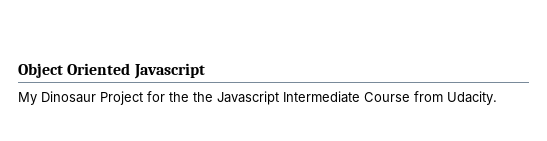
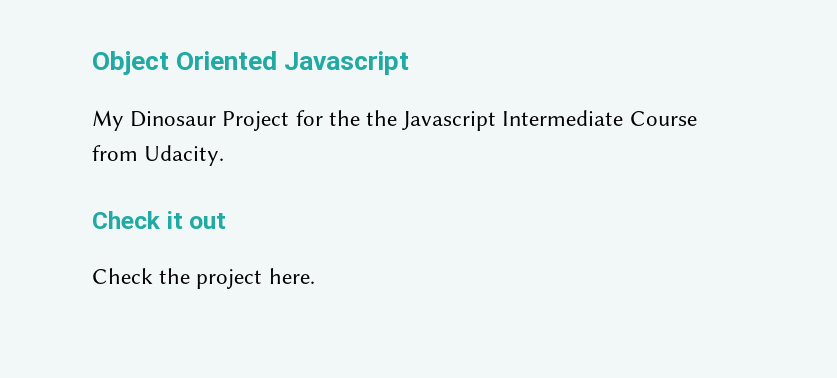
+ Check it out
+ Check the project here.

